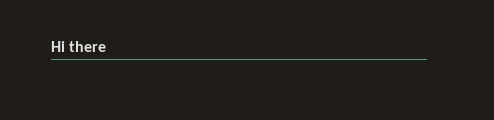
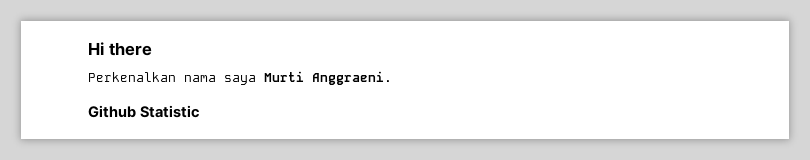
+ Perkenalkan nama saya Murti Anggraeni.
+ Github Statistic

